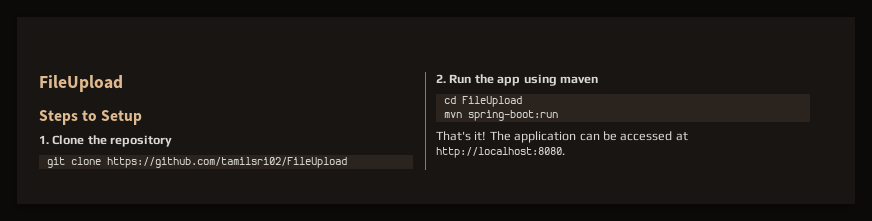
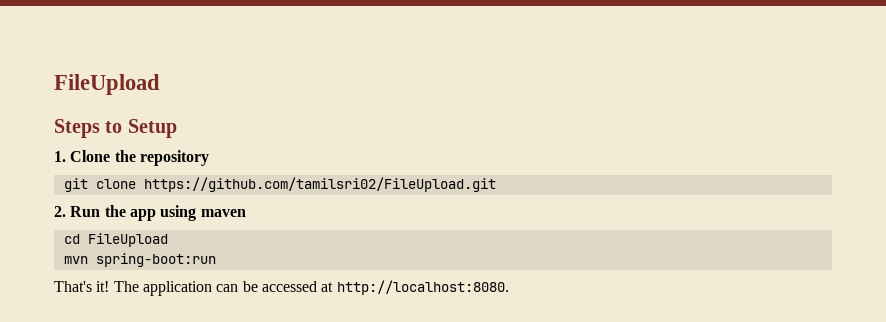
- git clone https://github.com/tamilsri02/FileUpload
+ git clone https://github.com/tamilsri02/FileUpload.git

